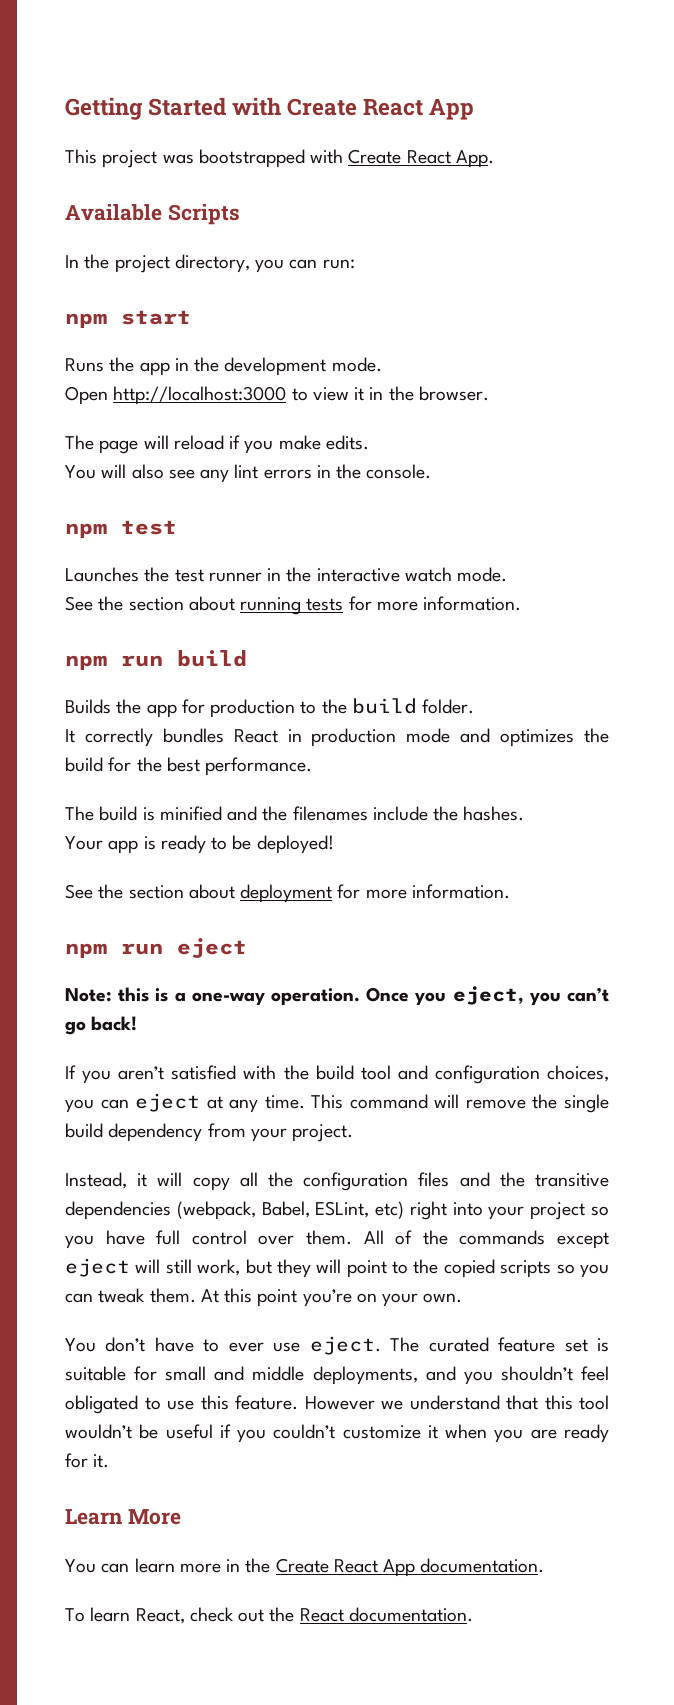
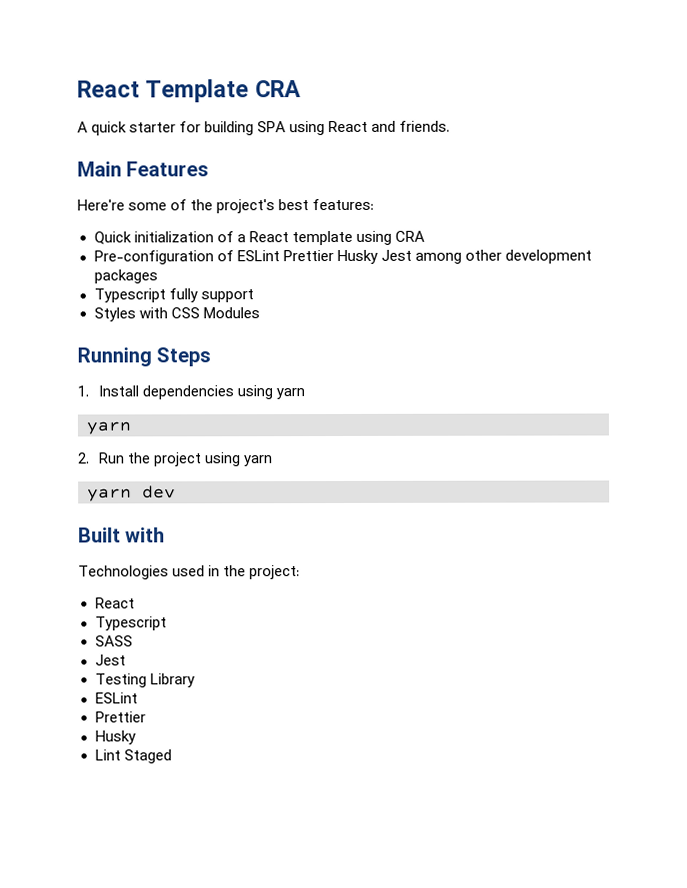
- Getting Started with Create React App
- This project was bootstrapped with Create React App.
- Available Scripts
- In the project directory, you can run:
- npm start
- Runs the app in the development mode.
- Open http://localhost:3000 to view it in the browser.
- The page will reload if you make edits.
- You will also see any lint errors in the console.
- npm test
- Launches the test runner in the interactive watch mode.
- See the section about running tests for more information.
- npm run build
- Builds the app for production to the build folder.
- It correctly bundles React in production mode and optimizes the build for the best performance.
- The build is minified and the filenames include the hashes.
- Your app is ready to be deployed!
- See the section about deployment for more information.
- npm run eject
- Note: this is a one-way operation. Once you eject, you can’t go back!
- If you aren’t satisfied with the build tool and configuration choices, you can eject at any time. This command will remove the single build dependency from your project.
- Instead, it will copy all the configuration files and the transitive dependencies (webpack, Babel, ESLint, etc) right into your project so you have full control over them. All of the commands except eject will still work, but they will point to the copied scripts so you can tweak them. At this point you’re on your own.
- You don’t have to ever use eject. The curated feature set is suitable for small and middle deployments, and you shouldn’t feel obligated to use this feature. However we understand that this tool wouldn’t be useful if you couldn’t customize it when you are ready for it.
- Learn More
- You can learn more in the Create React App documentation.
- To learn React, check out the React documentation.
+ React Template CRA
+ A quick starter for building SPA using React and friends.
+ Main Features
+ Here're some of the project's best features:
+ Quick initialization of a React template using CRA
+ Pre-configuration of ESLint Prettier Husky Jest among other development packages
+ Typescript fully support
+ Styles with CSS Modules
+ Running Steps
+ 1. Install dependencies using yarn
+ yarn
+ 2. Run the project using yarn
+ yarn dev
+ Built with
+ Technologies used in the project:
+ React
+ Typescript
+ SASS
+ Jest
+ Testing Library
+ ESLint
+ Prettier
+ Husky
+ Lint Staged

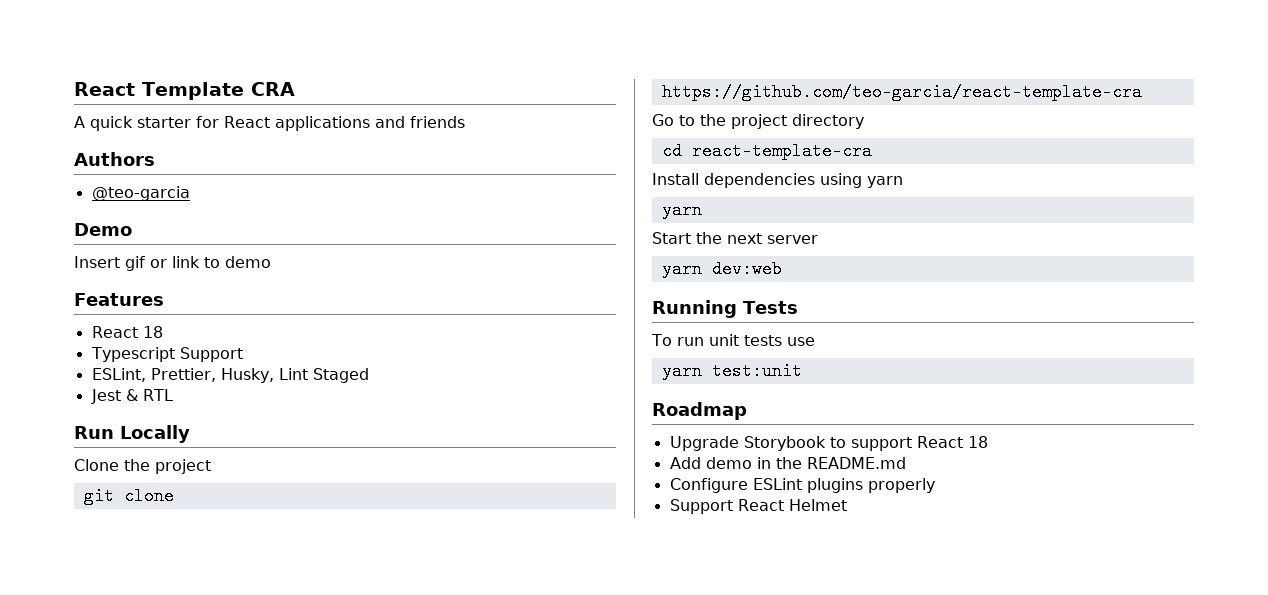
- A quick starter for building SPA using React and friends.
- Main Features
- Here're some of the project's best features:
- Quick initialization of a React template using CRA
- Pre-configuration of ESLint Prettier Husky Jest among other development packages
- Typescript fully support
- Styles with CSS Modules
- Running Steps
- 1. Install dependencies using yarn
+ A quick starter for React applications and friends
+ Authors
+ @teo-garcia
+ Demo
+ Insert gif or link to demo
+ Features
+ React 18
+ Typescript Support
+ ESLint, Prettier, Husky, Lint Staged
+ Jest & RTL
+ Run Locally
+ Clone the project
+ git clone https://github.com/teo-garcia/react-template-cra
+ Go to the project directory
+ cd react-template-cra
+ Install dependencies using yarn
- 2. Run the project using yarn
- yarn dev
- Built with
- Technologies used in the project:
- React
- Typescript
- SASS
- Jest
- Testing Library
- ESLint
- Prettier
- Husky
- Lint Staged
+ Start the next server
+ yarn dev:web
+ Running Tests
+ To run unit tests use
+ yarn test:unit
+ Roadmap
+ Upgrade Storybook to support React 18
+ Add demo in the README.md
+ Configure ESLint plugins properly
+ Support React Helmet

